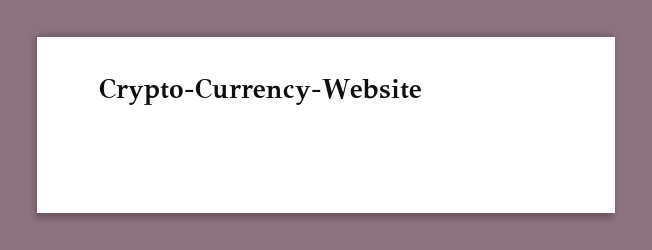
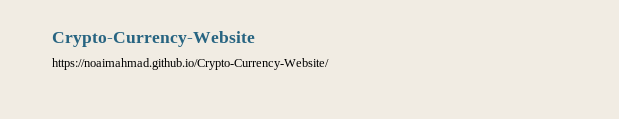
+ https://noaimahmad.github.io/Crypto-Currency-Website/

